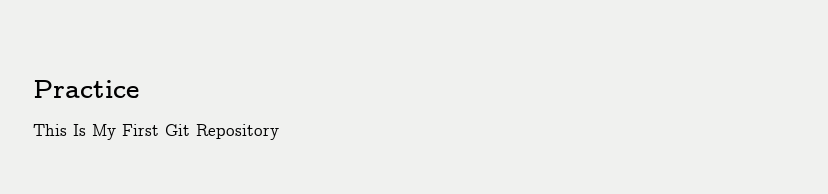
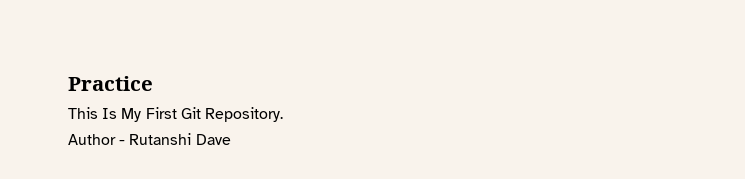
- This Is My First Git Repository
+ This Is My First Git Repository.
+ Author - Rutanshi Dave

